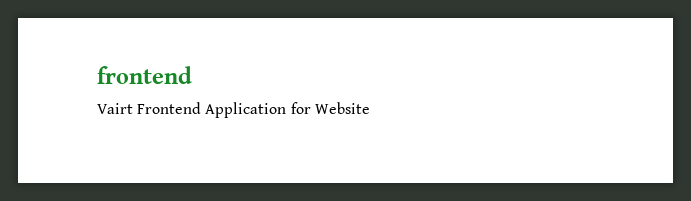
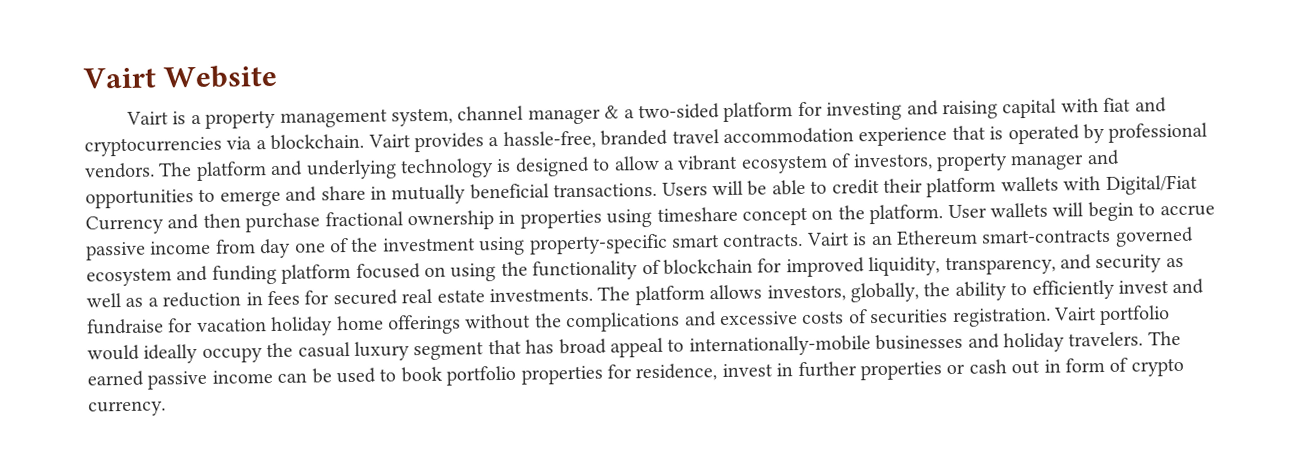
- frontend
- Vairt Frontend Application for Website
+ Vairt Website
+ Vairt is a property management system, channel manager & a two-sided platform for investing and raising capital with fiat and cryptocurrencies via a blockchain. Vairt provides a hassle-free, branded travel accommodation experience that is operated by professional vendors. The platform and underlying technology is designed to allow a vibrant ecosystem of investors, property manager and opportunities to emerge and share in mutually beneficial transactions. Users will be able to credit their platform wallets with Digital/Fiat Currency and then purchase fractional ownership in properties using timeshare concept on the platform. User wallets will begin to accrue passive income from day one of the investment using property-specific smart contracts. Vairt is an Ethereum smart-contracts governed ecosystem and funding platform focused on using the functionality of blockchain for improved liquidity, transparency, and security as well as a reduction in fees for secured real estate investments. The platform allows investors, globally, the ability to efficiently invest and fundraise for vacation holiday home offerings without the complications and excessive costs of securities registration. Vairt portfolio would ideally occupy the casual luxury segment that has broad appeal to internationally-mobile businesses and holiday travelers. The earned passive income can be used to book portfolio properties for residence, invest in further properties or cash out in form of crypto currency.

